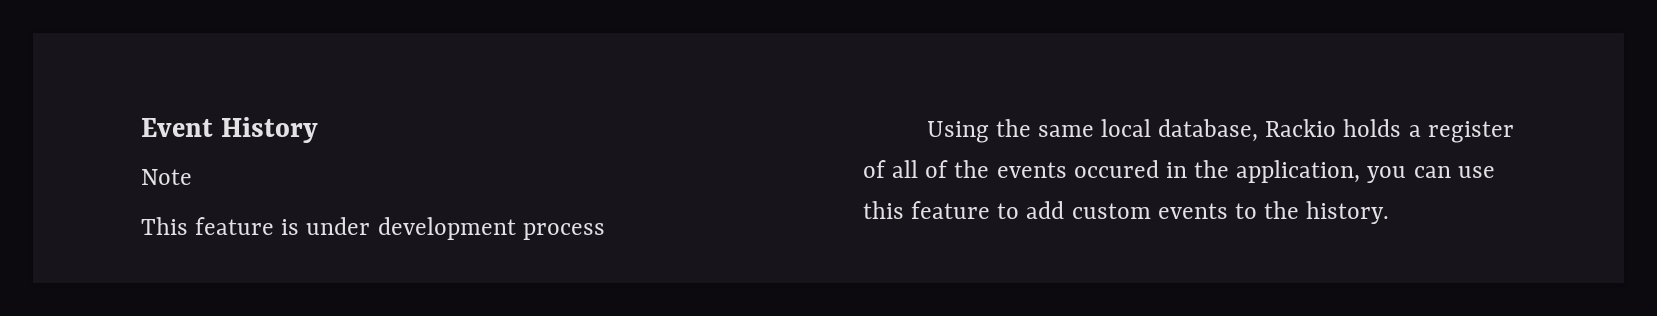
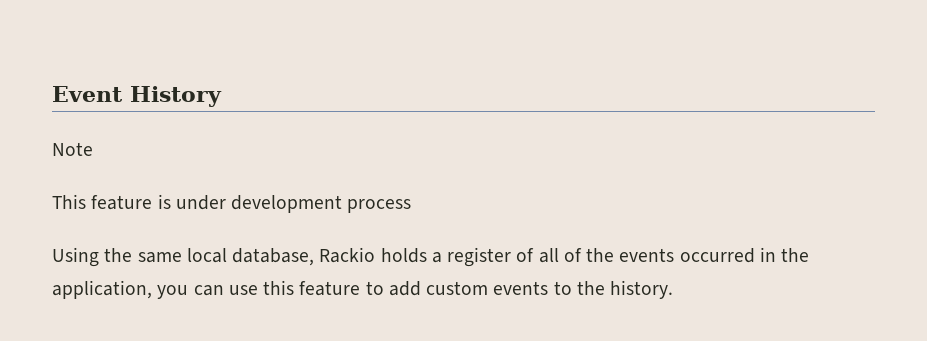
- Using the same local database, Rackio holds a register of all of the events occured in the application, you can use this feature to add custom events to the history.
+ Using the same local database, Rackio holds a register of all of the events occurred in the application, you can use this feature to add custom events to the history.

